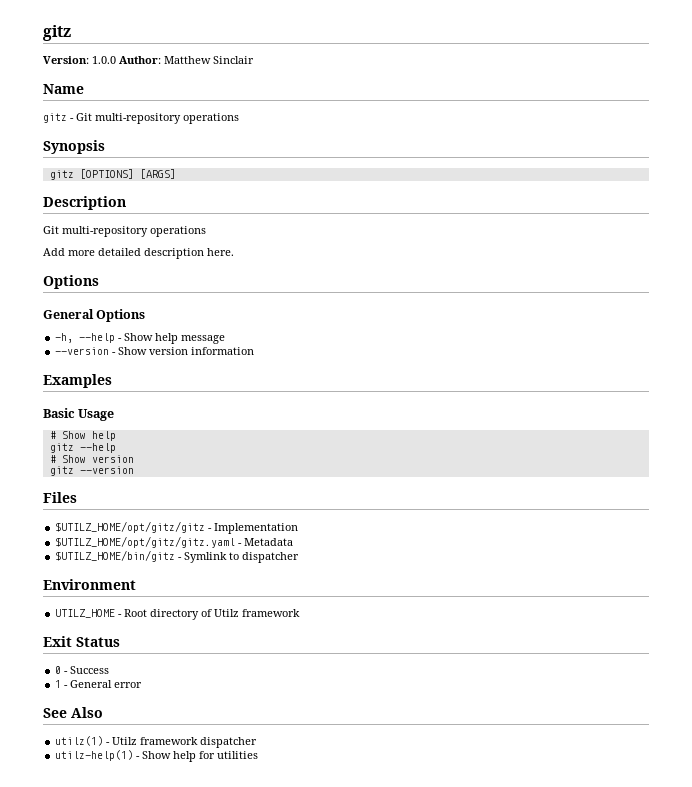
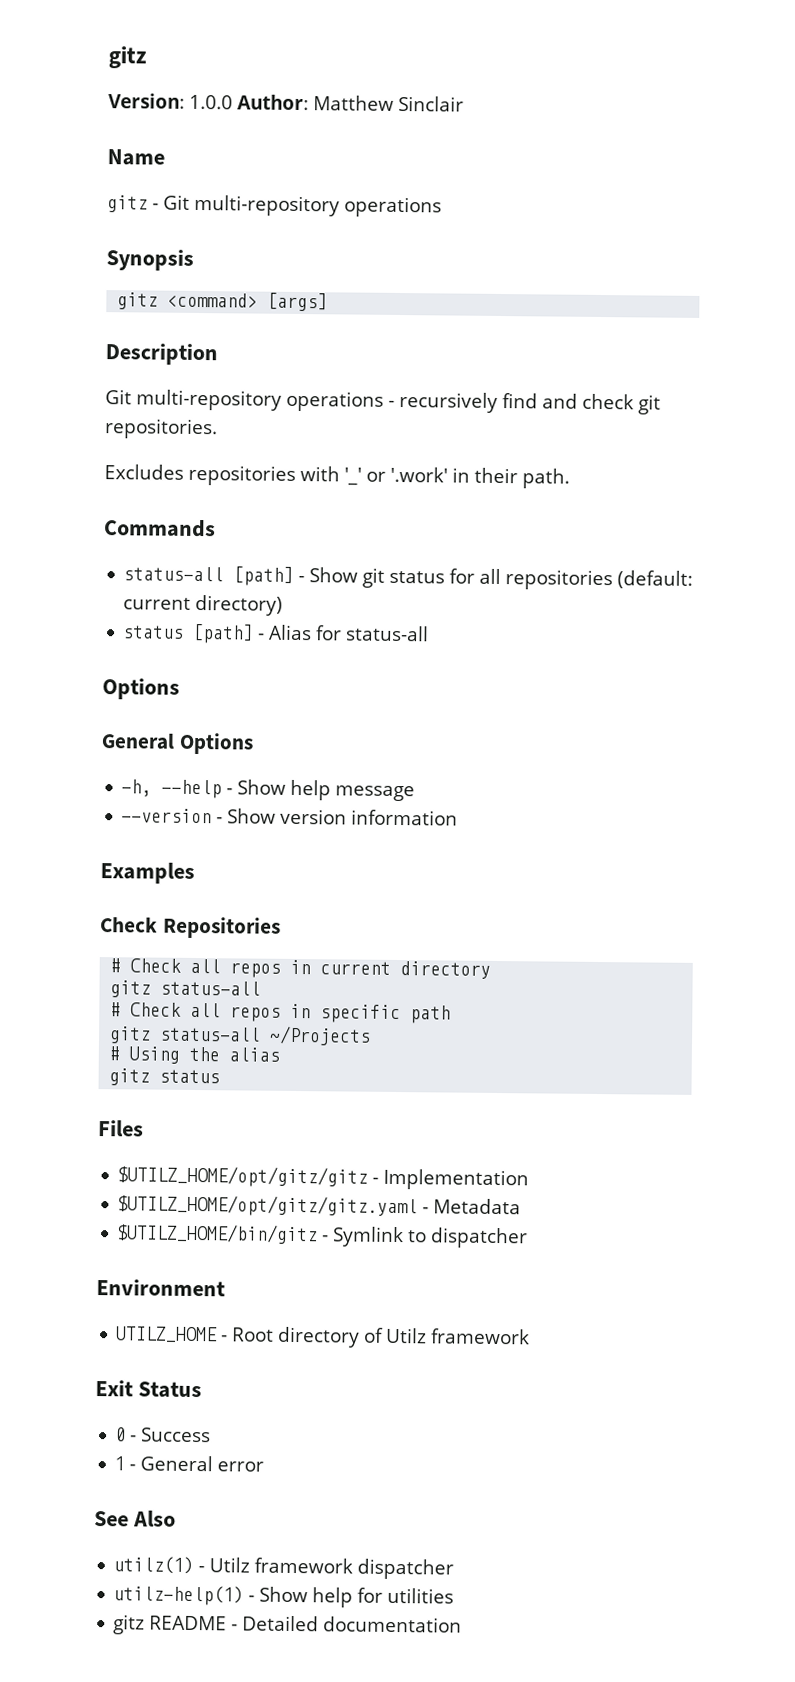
- gitz [OPTIONS] [ARGS]
+ gitz <command> [args]
  Description
- Git multi-repository operations
- Add more detailed description here.
+ Git multi-repository operations - recursively find and check git repositories.
+ Excludes repositories with '_' or '.work' in their path.
+ Commands
+ status-all [path] - Show git status for all repositories (default: current directory)
+ status [path] - Alias for status-all
- Basic Usage
- # Show help
- gitz --help
- # Show version
- gitz --version
+ Check Repositories
+ # Check all repos in current directory
+ gitz status-all
+ # Check all repos in specific path
+ gitz status-all ~/Projects
+ # Using the alias
+ gitz status
+ gitz README - Detailed documentation

